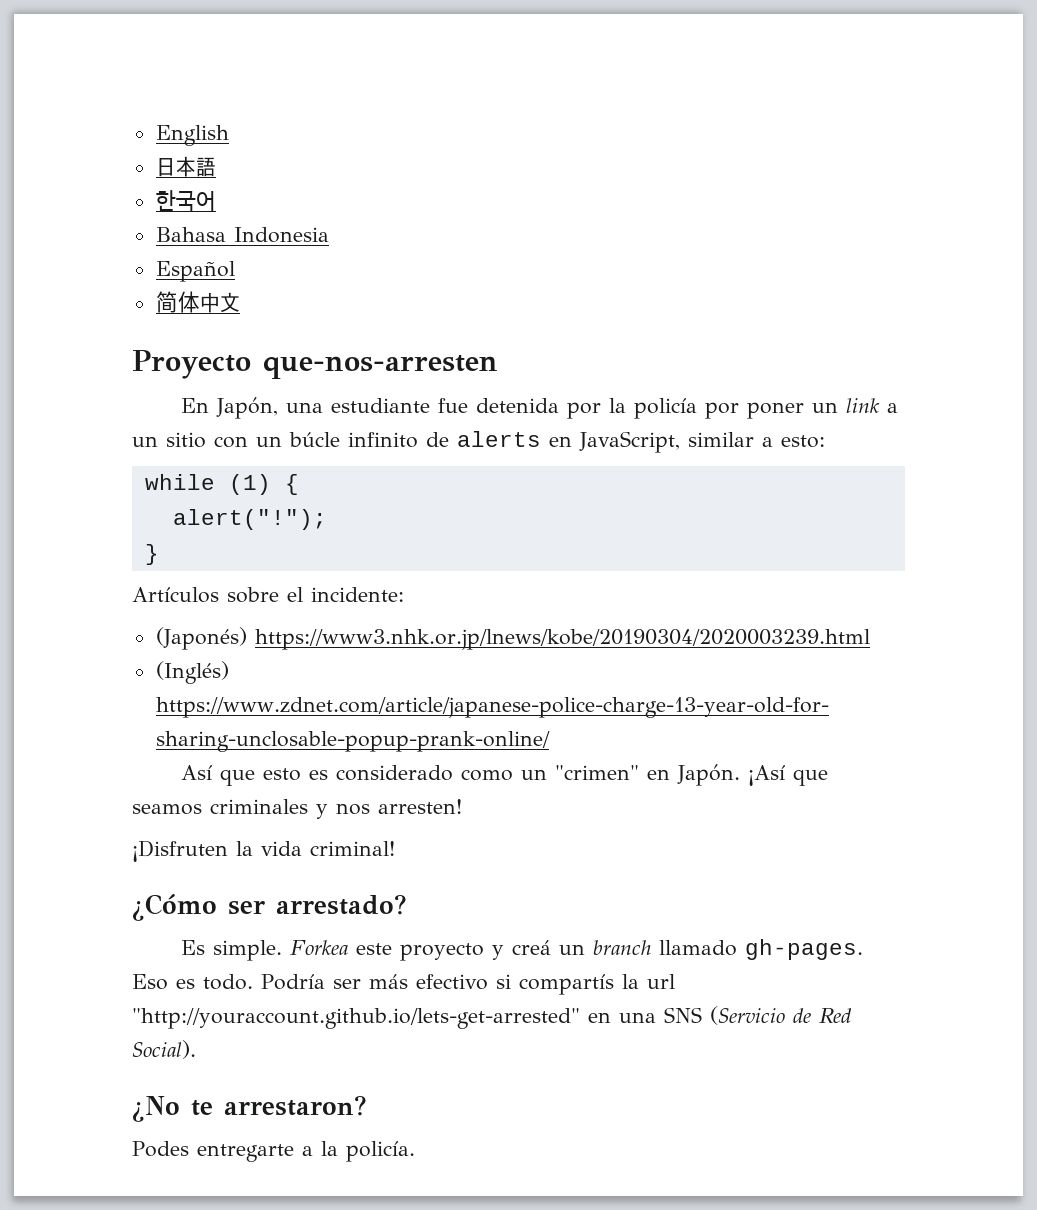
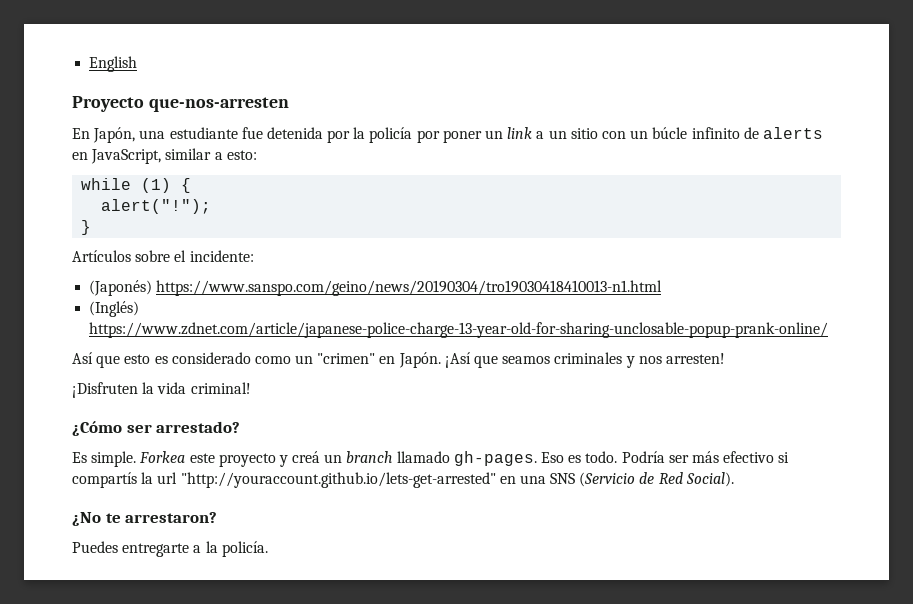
- 日本語
- 한국어
- Bahasa Indonesia
- Español
- 简体中文
- (Japonés) https://www3.nhk.or.jp/lnews/kobe/20190304/2020003239.html
+ (Japonés) https://www.sanspo.com/geino/news/20190304/tro19030418410013-n1.html
- Podes entregarte a la policía.
+ Puedes entregarte a la policía.

